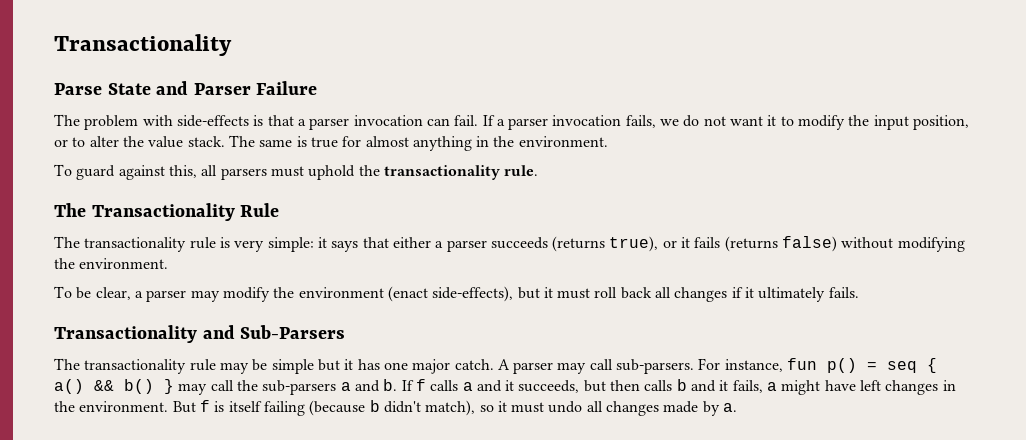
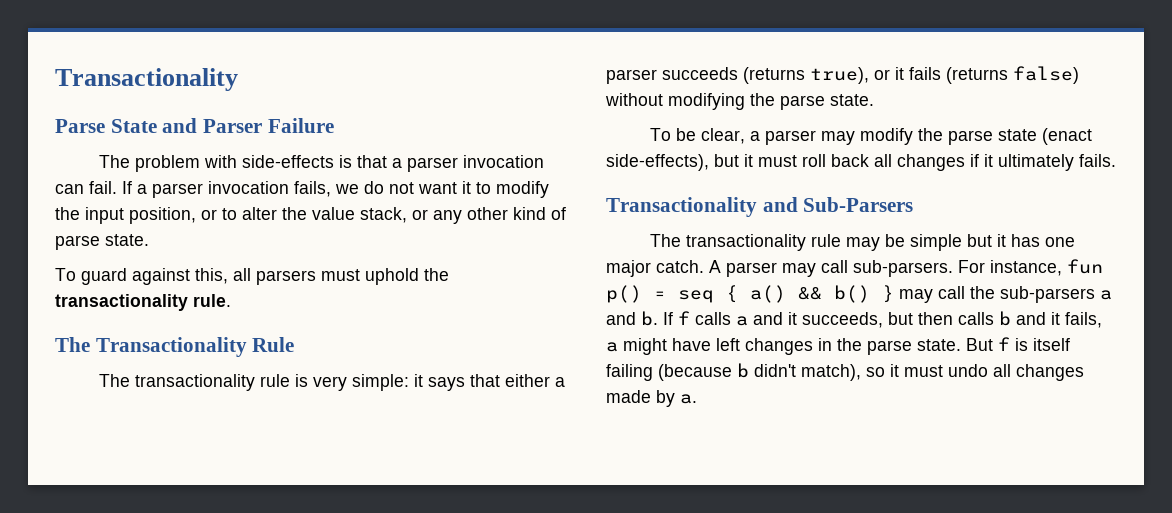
- If a parser invocation fails, we do not want it to modify the input position, or to alter the value stack. The same is true for almost anything in the environment.
+ If a parser invocation fails, we do not want it to modify the input position, or to alter the value stack, or any other kind of parse state.
- The transactionality rule is very simple: it says that either a parser succeeds (returns true), or it fails (returns false) without modifying the environment.
+ The transactionality rule is very simple: it says that either a parser succeeds (returns true), or it fails (returns false) without modifying the parse state.
- To be clear, a parser may modify the environment (enact side-effects), but it must roll back all changes if it ultimately fails.
+ To be clear, a parser may modify the parse state (enact side-effects), but it must roll back all changes if it ultimately fails.
- If f calls a and it succeeds, but then calls b and it fails, a might have left changes in the environment.
+ If f calls a and it succeeds, but then calls b and it fails, a might have left changes in the parse state.

